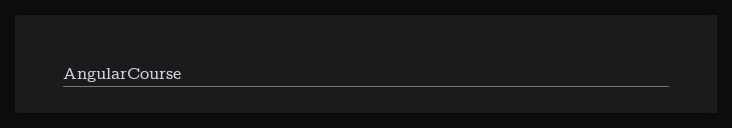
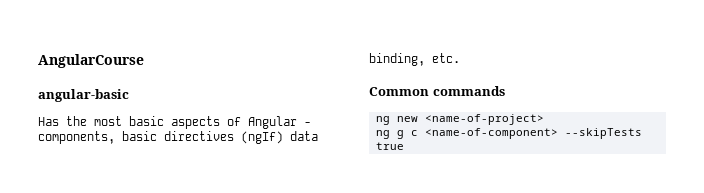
+ angular-basic
+ Has the most basic aspects of Angular - components, basic directives (ngIf) data binding, etc.
+ Common commands
+ ng new <name-of-project>
+ ng g c <name-of-component> --skipTests true

